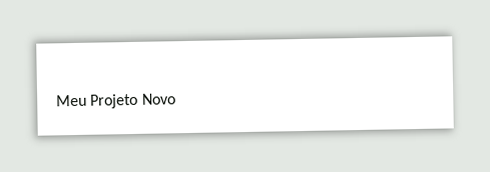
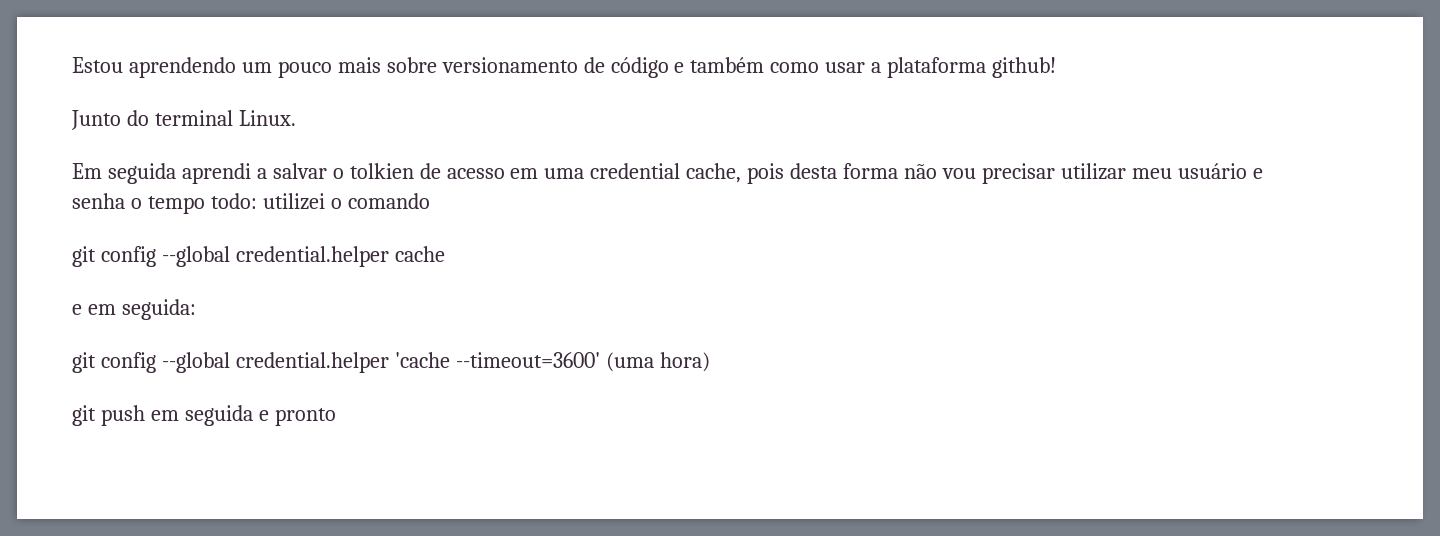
- Meu Projeto Novo
+ Estou aprendendo um pouco mais sobre versionamento de código e também como usar a plataforma github!
+ Junto do terminal Linux.
+ Em seguida aprendi a salvar o tolkien de acesso em uma credential cache, pois desta forma não vou precisar utilizar meu usuário e senha o tempo todo: utilizei o comando
+ git config --global credential.helper cache
+ e em seguida:
+ git config --global credential.helper 'cache --timeout=3600' (uma hora)
+ git push em seguida e pronto

